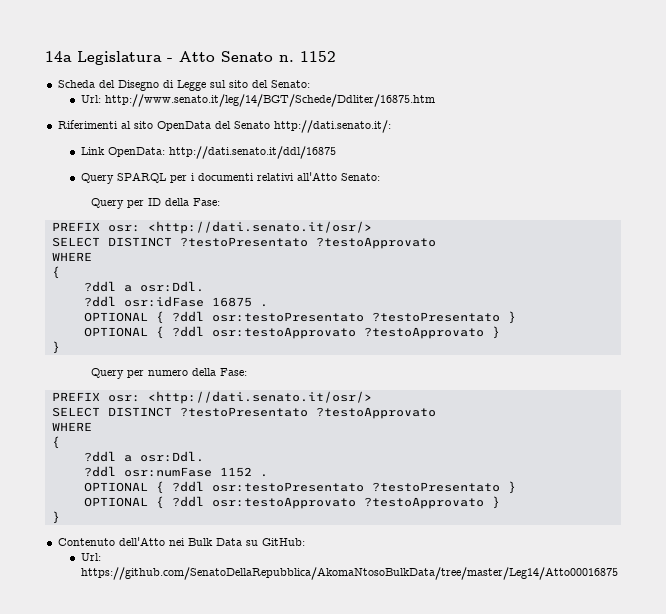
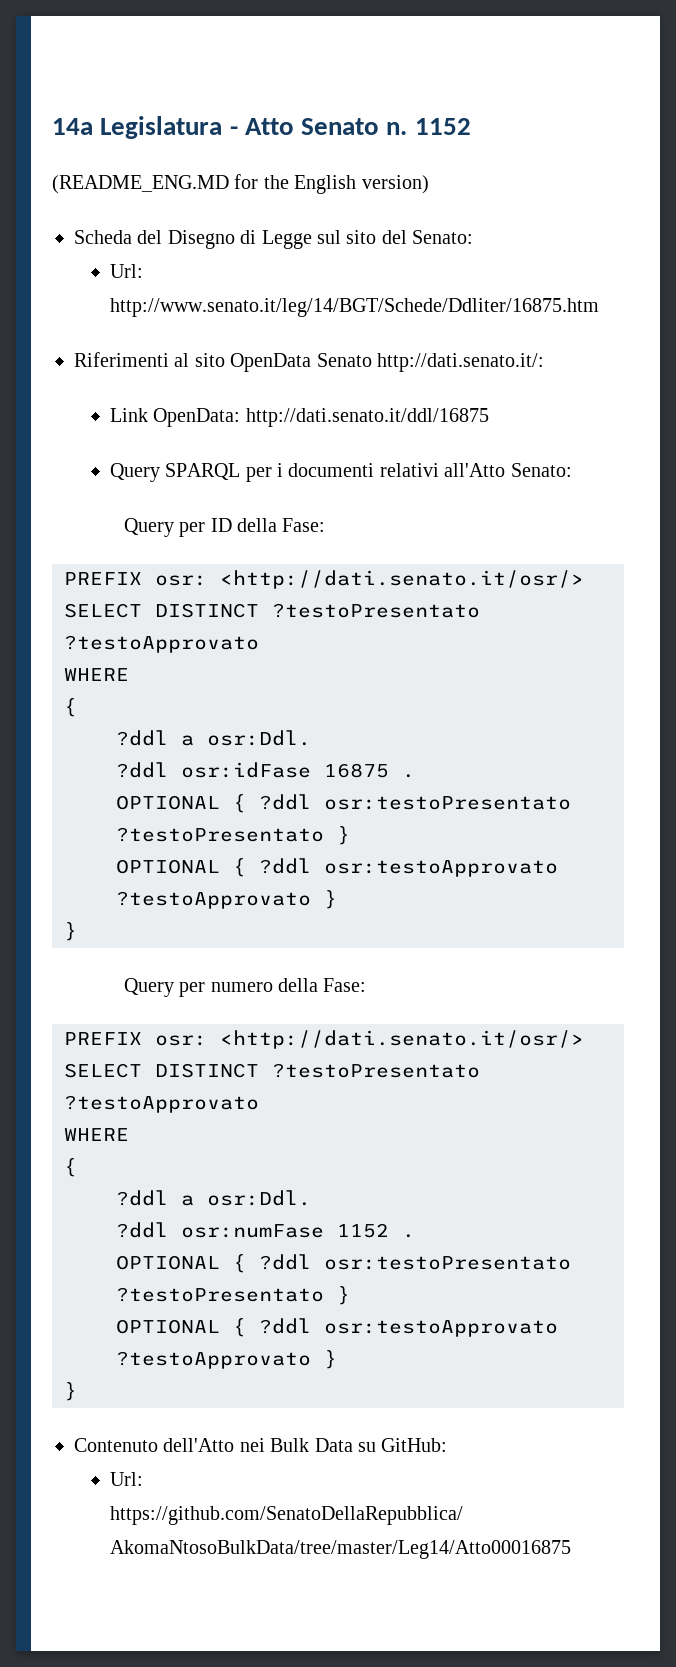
+ (README_ENG.MD for the English version)
- Riferimenti al sito OpenData del Senato http://dati.senato.it/:
+ Riferimenti al sito OpenData Senato http://dati.senato.it/:

